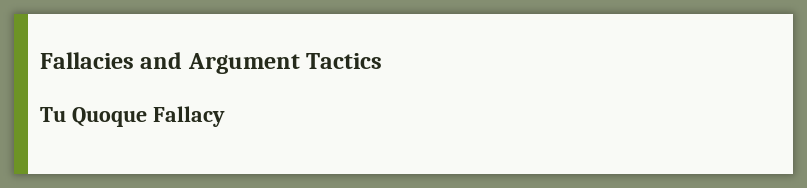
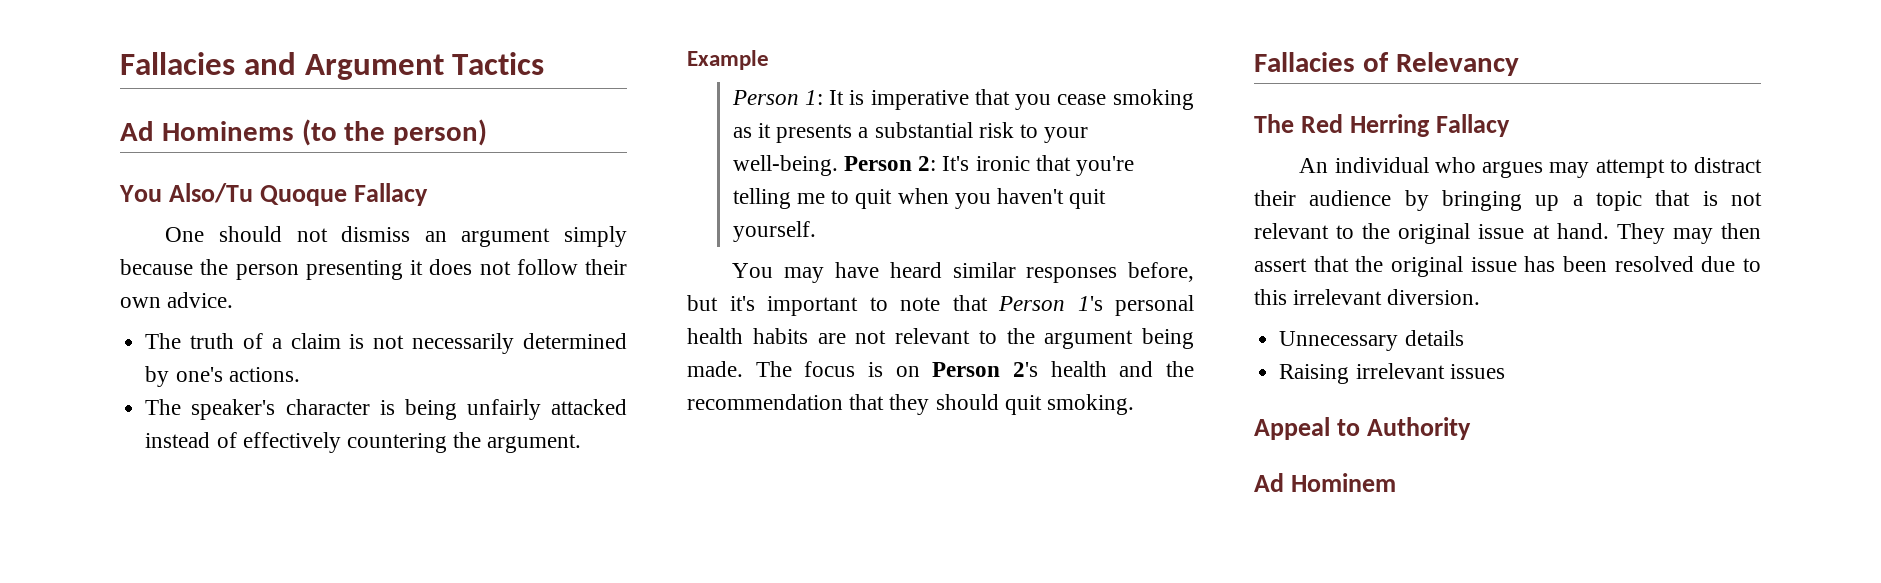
- Tu Quoque Fallacy
+ Ad Hominems (to the person)
+ You Also/Tu Quoque Fallacy
+ One should not dismiss an argument simply because the person presenting it does not follow their own advice.
+ The truth of a claim is not necessarily determined by one's actions.
+ The speaker's character is being unfairly attacked instead of effectively countering the argument.
+ Example
+ Person 1: It is imperative that you cease smoking as it presents a substantial risk to your well-being. Person 2: It's ironic that you're telling me to quit when you haven't quit yourself.
+ You may have heard similar responses before, but it's important to note that Person 1's personal health habits are not relevant to the argument being made. The focus is on Person 2's health and the recommendation that they should quit smoking.
+ Fallacies of Relevancy
+ The Red Herring Fallacy
+ An individual who argues may attempt to distract their audience by bringing up a topic that is not relevant to the original issue at hand. They may then assert that the original issue has been resolved due to this irrelevant diversion.
+ Unnecessary details
+ Raising irrelevant issues
+ Appeal to Authority
+ Ad Hominem

